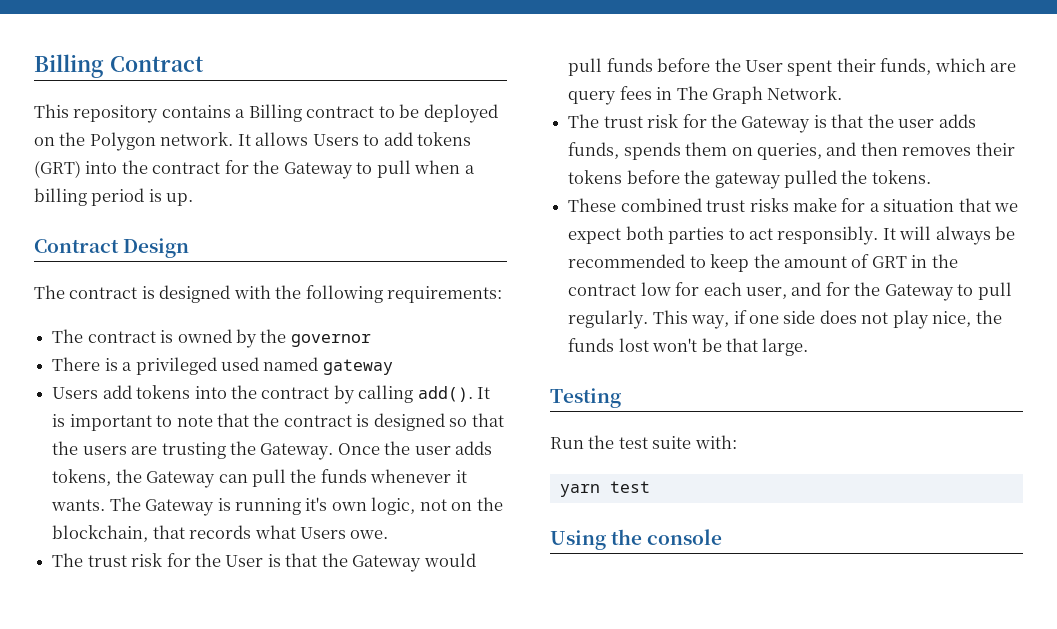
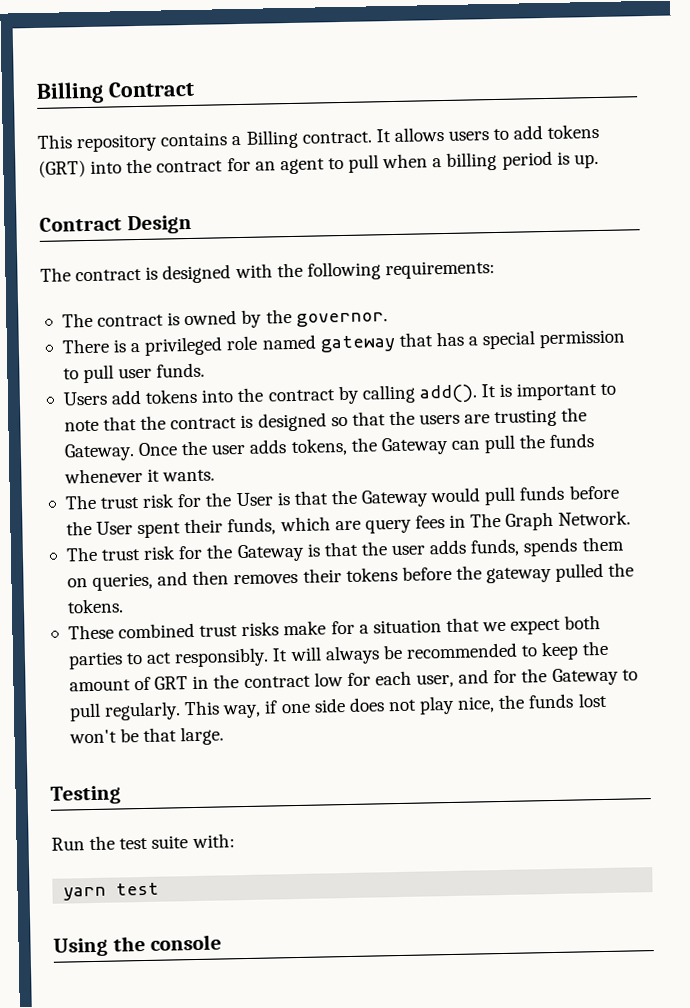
- This repository contains a Billing contract to be deployed on the Polygon network.
+ This repository contains a Billing contract.
- It allows Users to add tokens (GRT) into the contract for the Gateway to pull when a billing period is up.
+ It allows users to add tokens (GRT) into the contract for an agent to pull when a billing period is up.
- The contract is owned by the governor
+ The contract is owned by the governor.
- There is a privileged used named gateway
+ There is a privileged role named gateway that has a special permission to pull user funds.
- The Gateway is running it's own logic, not on the blockchain, that records what Users owe.

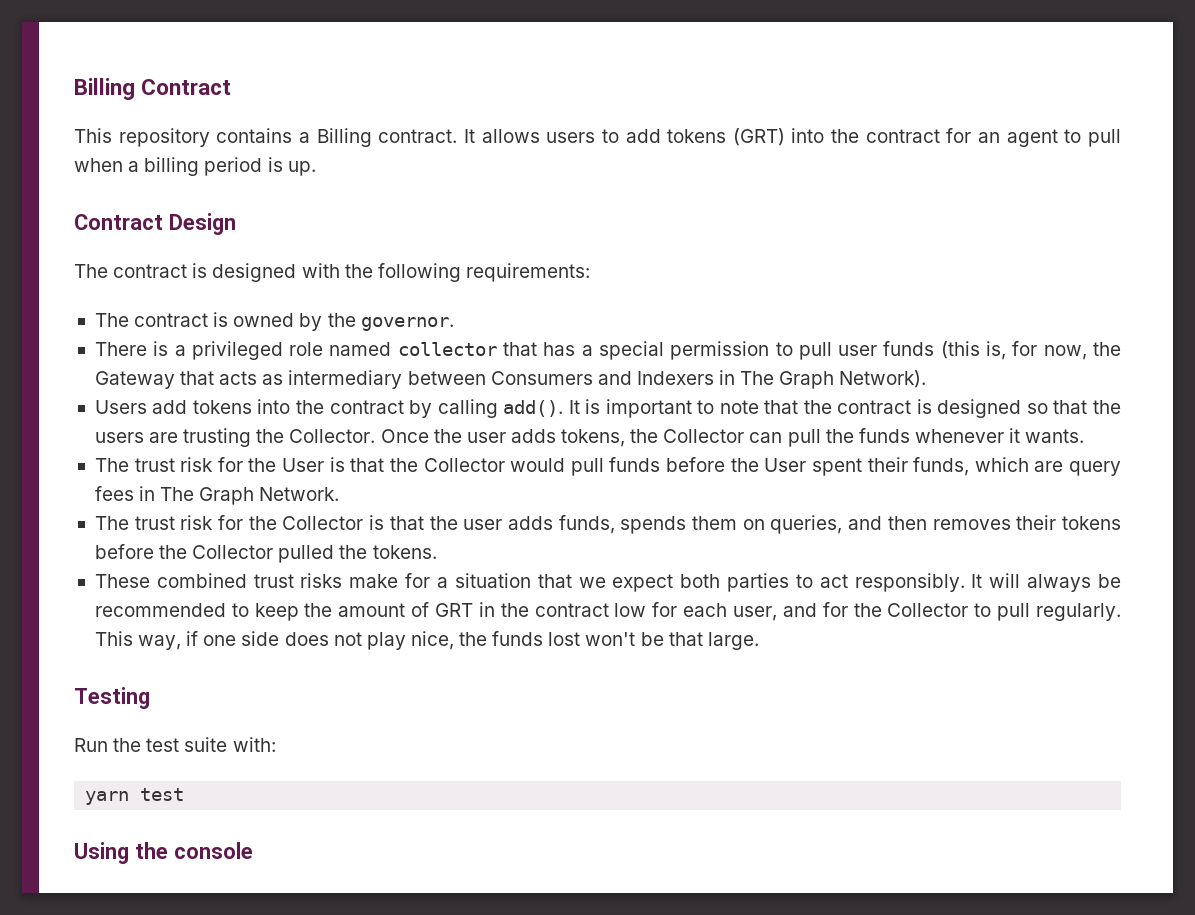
- There is a privileged role named gateway that has a special permission to pull user funds.
+ There is a privileged role named collector that has a special permission to pull user funds (this is, for now, the Gateway that acts as intermediary between Consumers and Indexers in The Graph Network).
- It is important to note that the contract is designed so that the users are trusting the Gateway.
+ It is important to note that the contract is designed so that the users are trusting the Collector.
- Once the user adds tokens, the Gateway can pull the funds whenever it wants.
+ Once the user adds tokens, the Collector can pull the funds whenever it wants.
- The trust risk for the User is that the Gateway would pull funds before the User spent their funds, which are query fees in The Graph Network.
+ The trust risk for the User is that the Collector would pull funds before the User spent their funds, which are query fees in The Graph Network.
- The trust risk for the Gateway is that the user adds funds, spends them on queries, and then removes their tokens before the gateway pulled the tokens.
+ The trust risk for the Collector is that the user adds funds, spends them on queries, and then removes their tokens before the Collector pulled the tokens.
- It will always be recommended to keep the amount of GRT in the contract low for each user, and for the Gateway to pull regularly.
+ It will always be recommended to keep the amount of GRT in the contract low for each user, and for the Collector to pull regularly.

